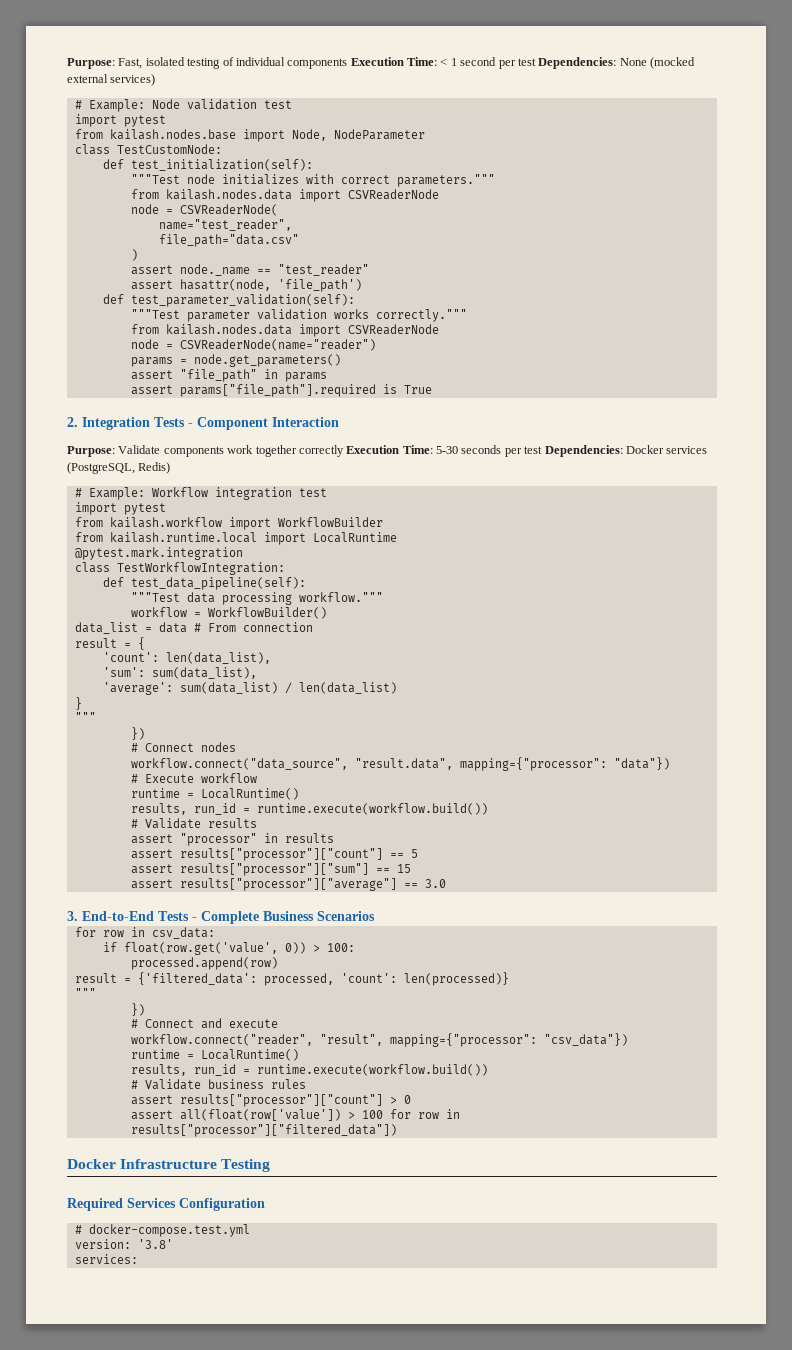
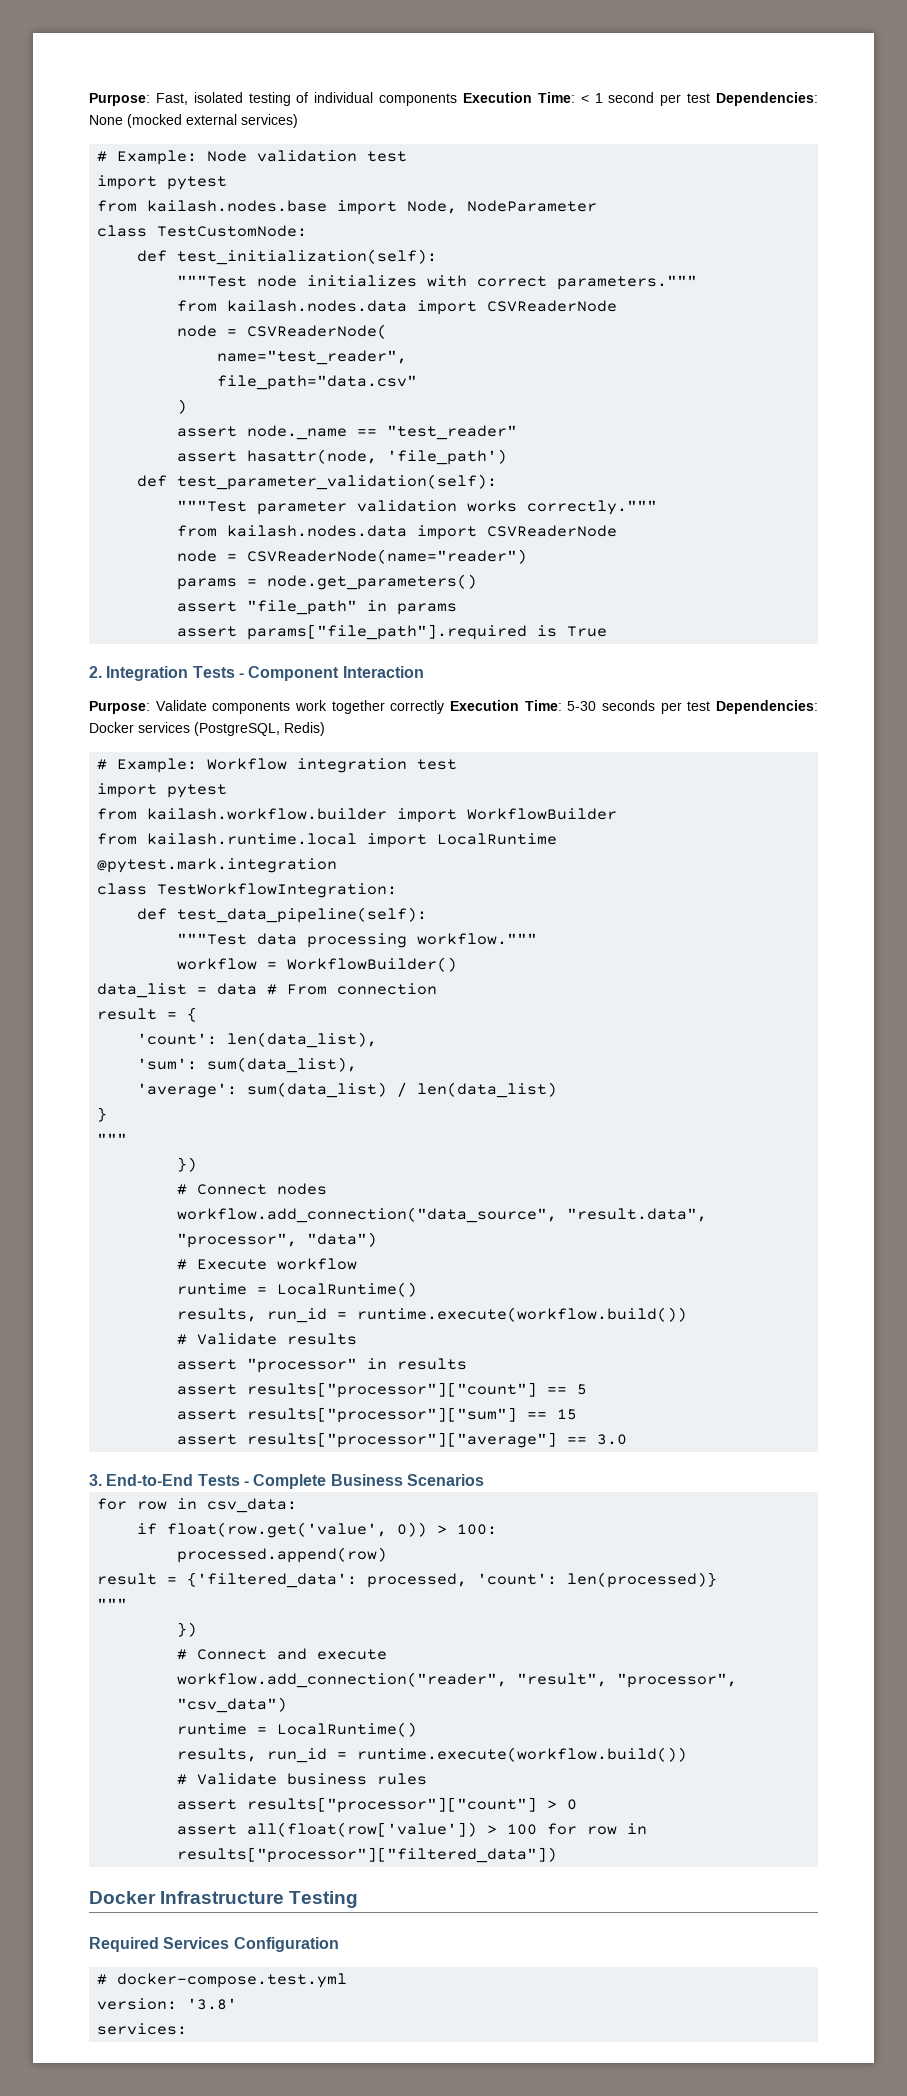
- from kailash.workflow import WorkflowBuilder
+ from kailash.workflow.builder import WorkflowBuilder
- workflow.connect("data_source", "result.data", mapping={"processor": "data"})
+ workflow.add_connection("data_source", "result.data", "processor", "data")
- workflow.connect("reader", "result", mapping={"processor": "csv_data"})
+ workflow.add_connection("reader", "result", "processor", "csv_data")

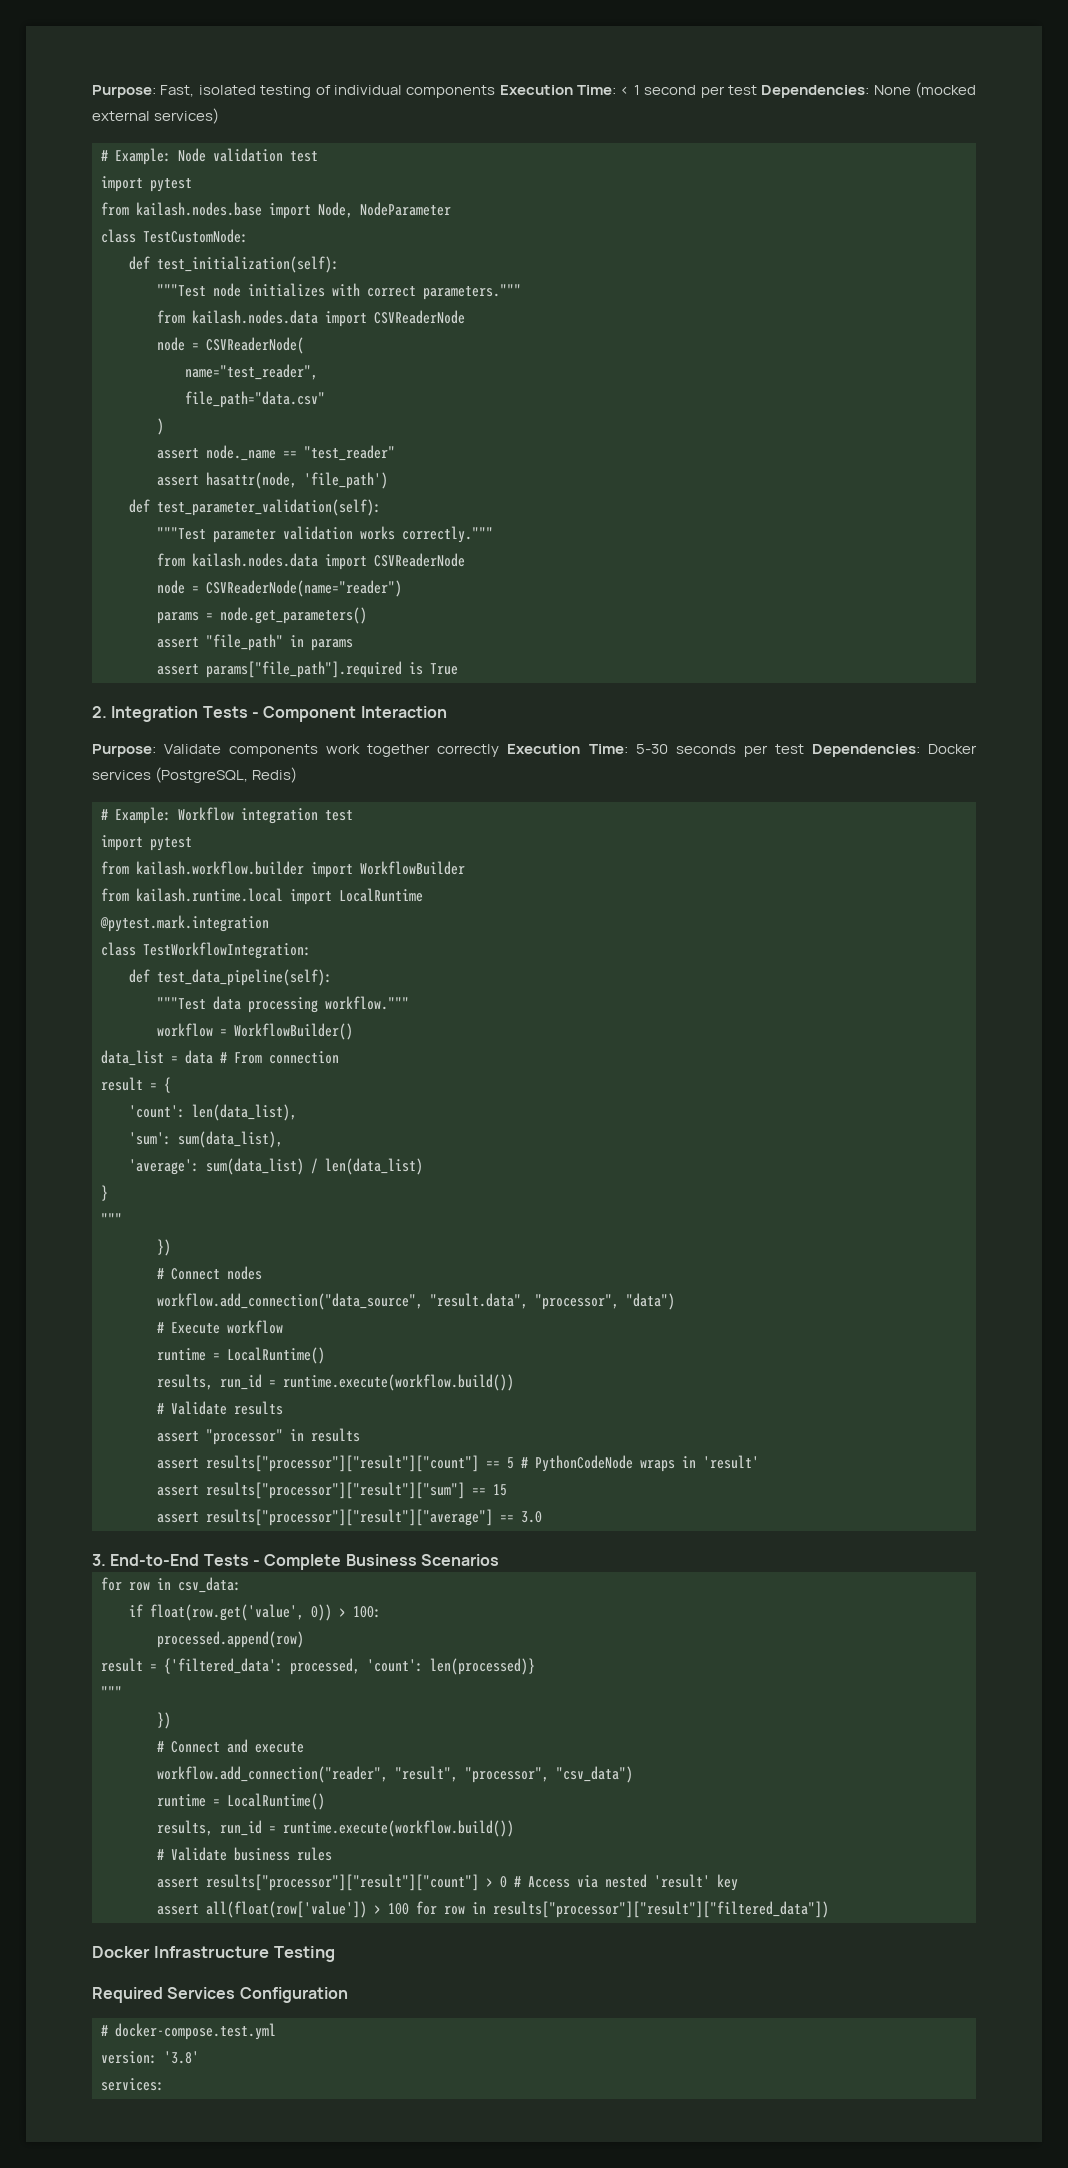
- assert results["processor"]["count"] == 5
- assert results["processor"]["sum"] == 15
+ assert results["processor"]["result"]["count"] == 5 # PythonCodeNode wraps in 'result'
+ assert results["processor"]["result"]["sum"] == 15
- assert results["processor"]["average"] == 3.0
+ assert results["processor"]["result"]["average"] == 3.0
- assert results["processor"]["count"] > 0
+ assert results["processor"]["result"]["count"] > 0 # Access via nested 'result' key
- assert all(float(row['value']) > 100 for row in results["processor"]["filtered_data"])
+ assert all(float(row['value']) > 100 for row in results["processor"]["result"]["filtered_data"])

